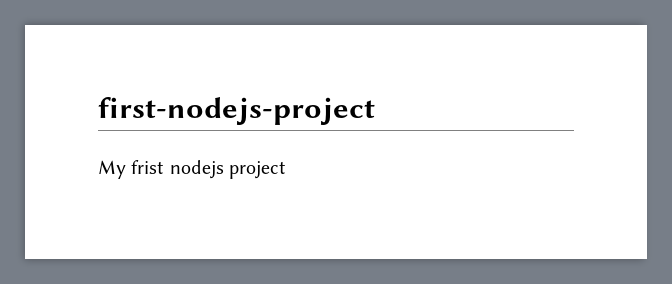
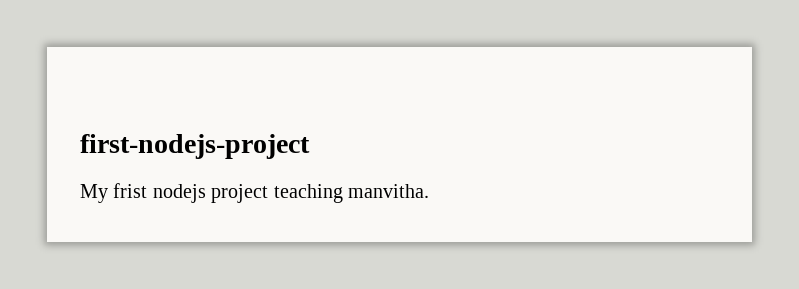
- My frist nodejs project
+ My frist nodejs project teaching manvitha.

